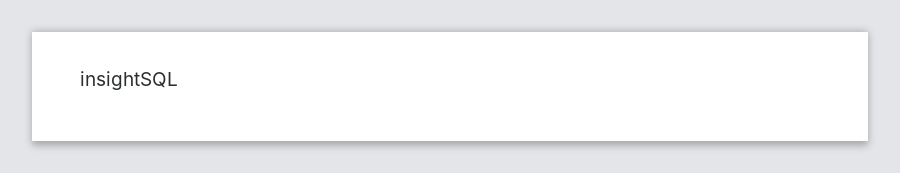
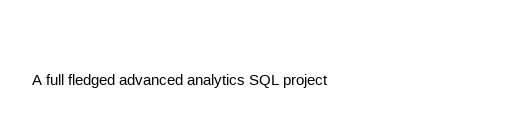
- insightSQL
+ A full fledged advanced analytics SQL project

